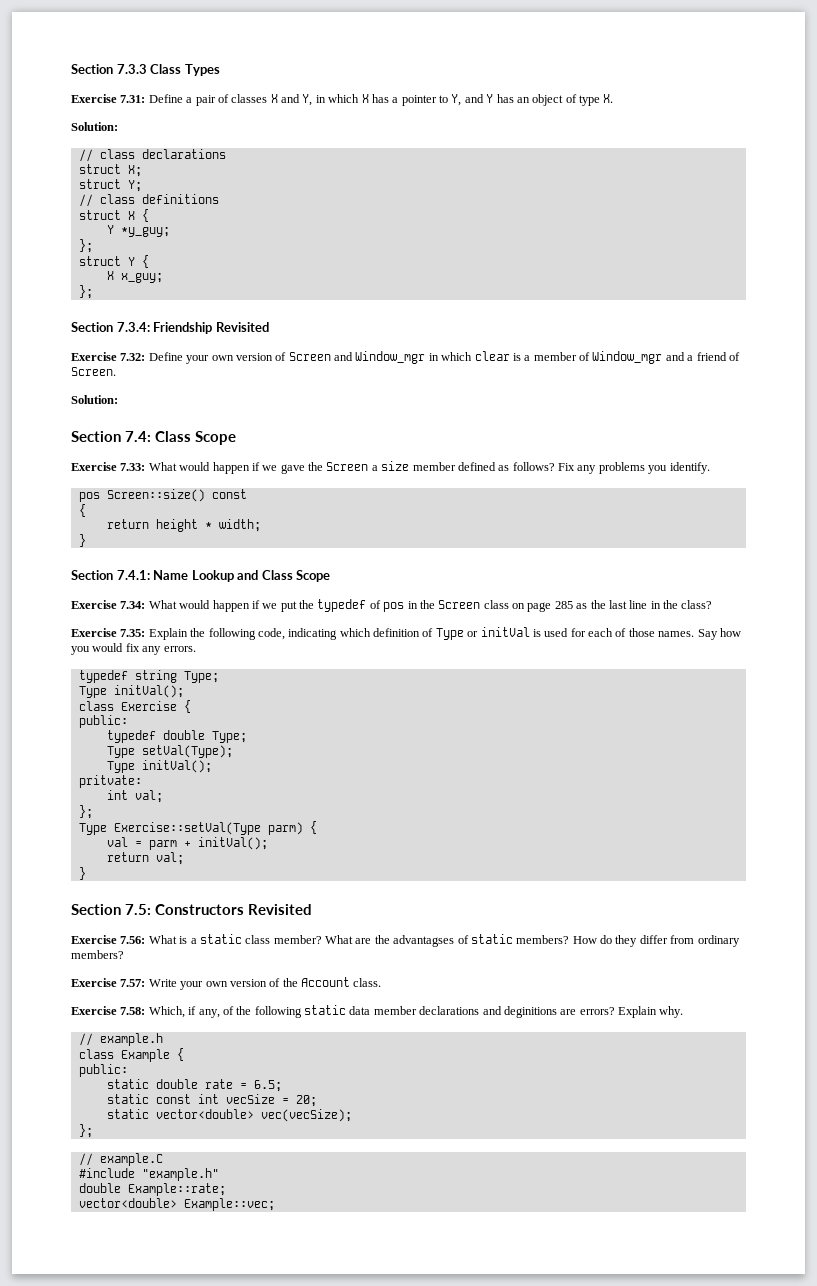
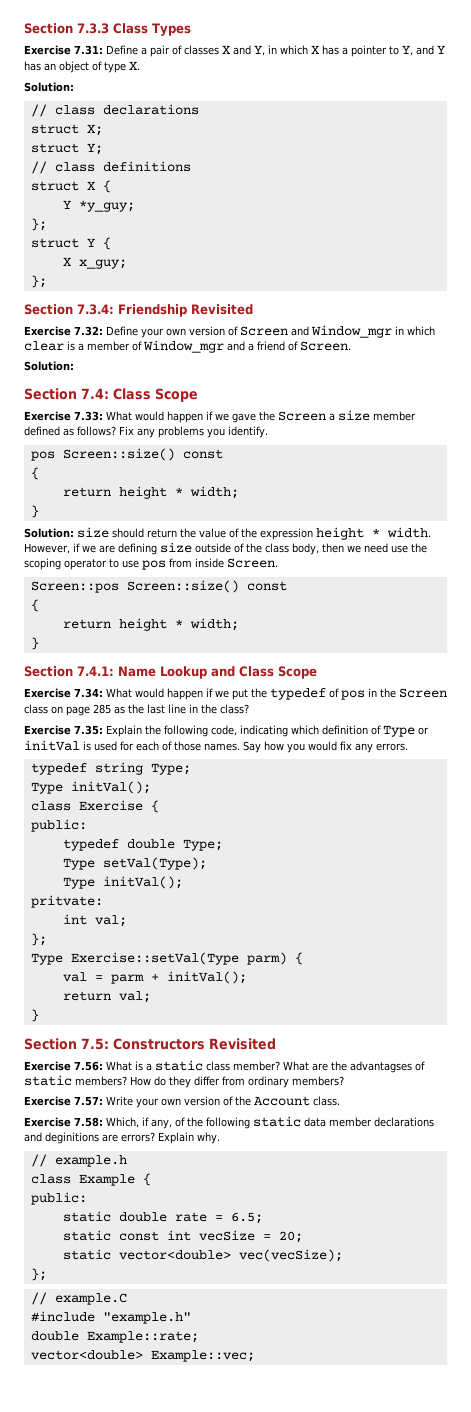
+ Solution: size should return the value of the expression height * width. However, if we are defining size outside of the class body, then we need use the scoping operator to use pos from inside Screen.
+ Screen::pos Screen::size() const
+ {
+ return height * width;
+ }

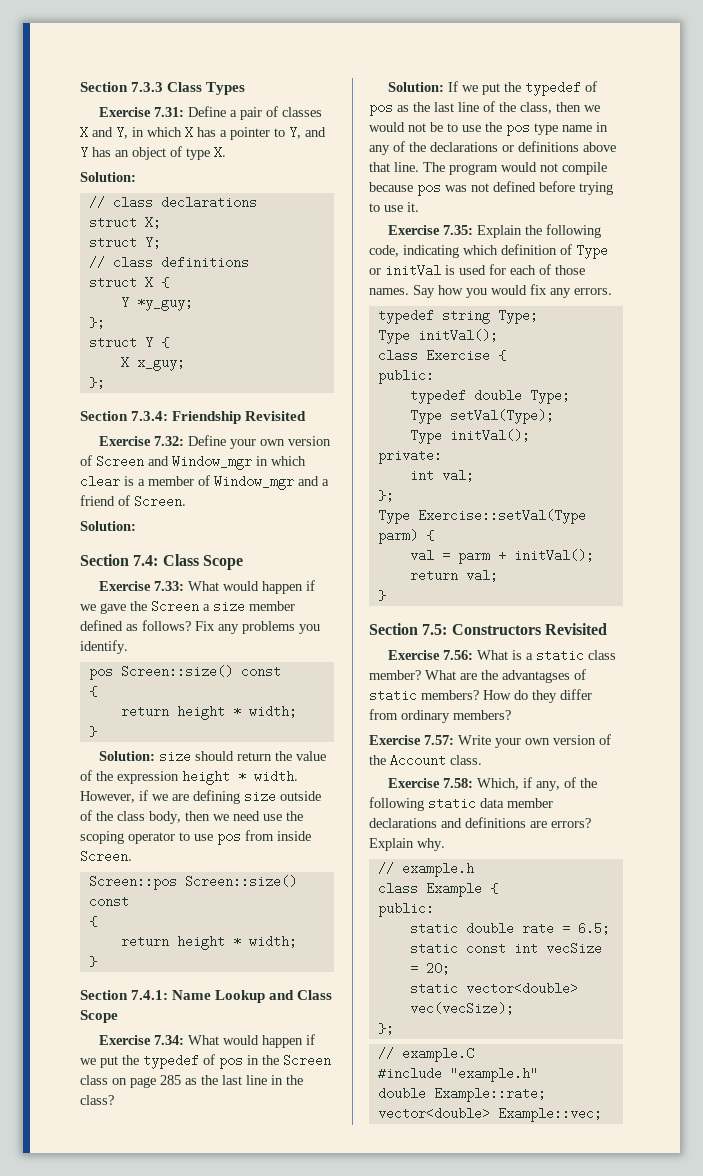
+ Solution: If we put the typedef of pos as the last line of the class, then we would not be to use the pos type name in any of the declarations or definitions above that line. The program would not compile because pos was not defined before trying to use it.
- pritvate:
+ private:
- Exercise 7.58: Which, if any, of the following static data member declarations and deginitions are errors?
+ Exercise 7.58: Which, if any, of the following static data member declarations and definitions are errors?

